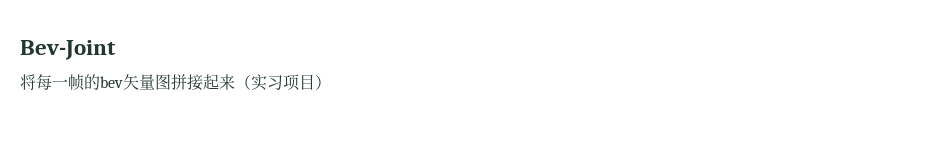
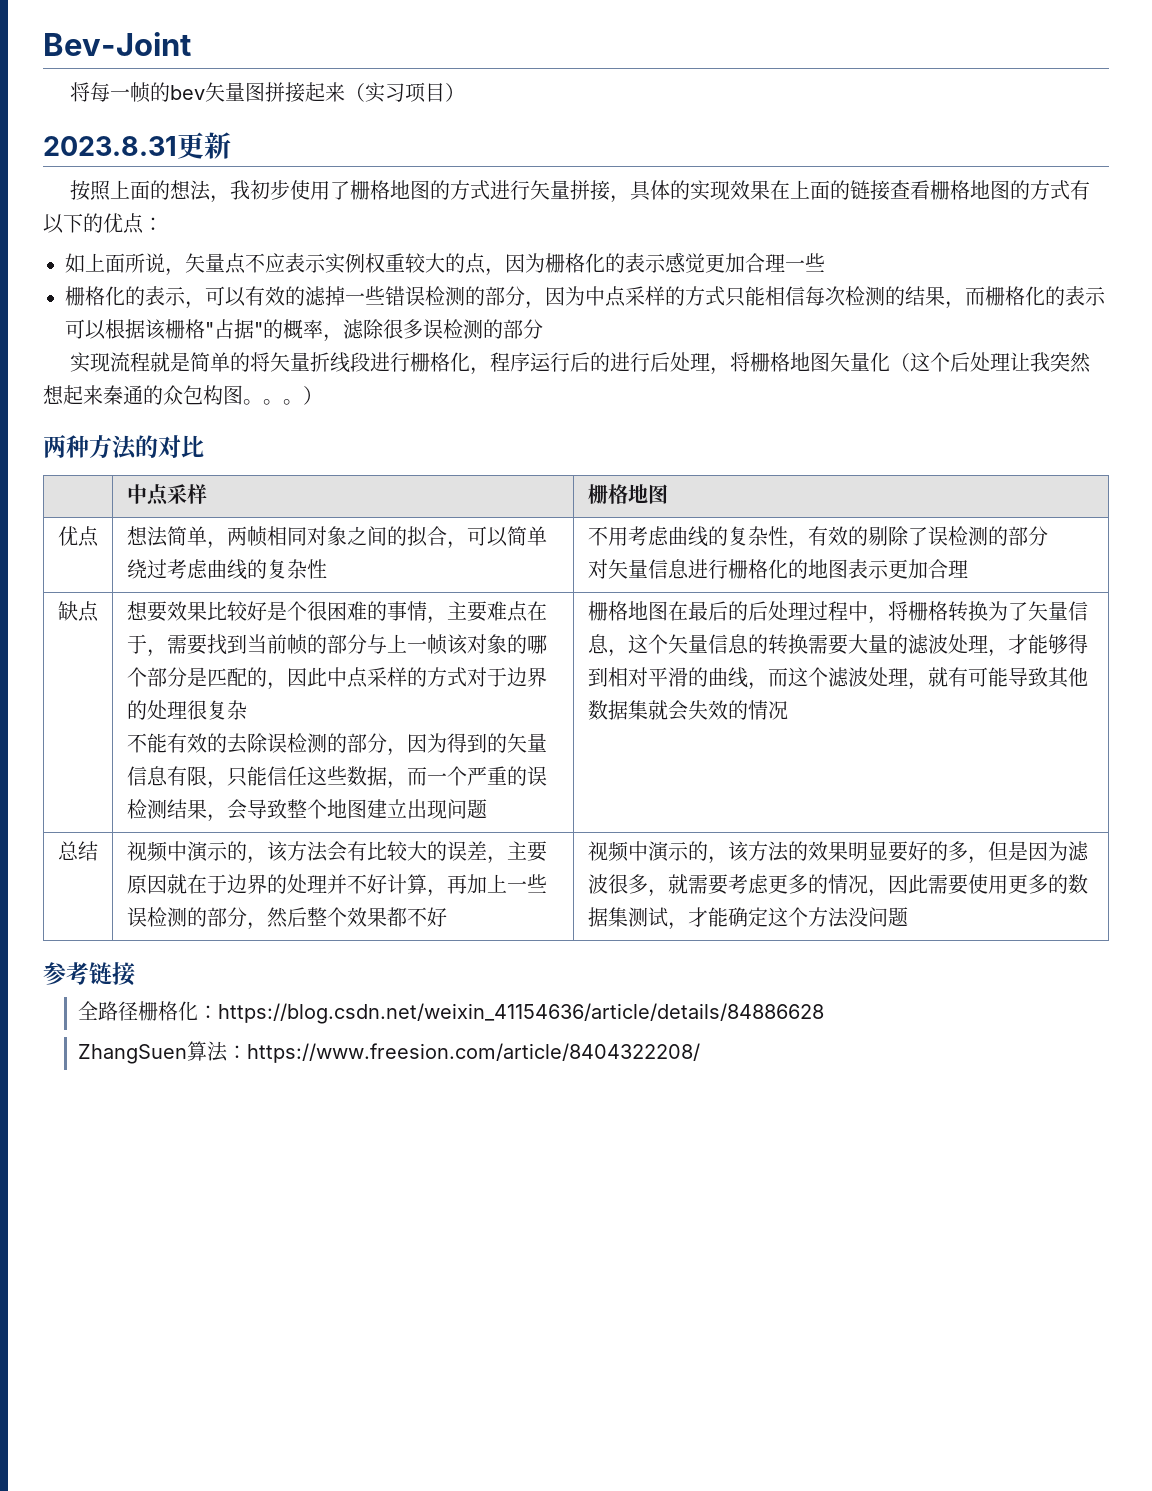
+ 2023.8.31更新
+ 按照上面的想法，我初步使用了栅格地图的方式进行矢量拼接，具体的实现效果在上面的链接查看栅格地图的方式有以下的优点：
+ 如上面所说，矢量点不应表示实例权重较大的点，因为栅格化的表示感觉更加合理一些
+ 栅格化的表示，可以有效的滤掉一些错误检测的部分，因为中点采样的方式只能相信每次检测的结果，而栅格化的表示可以根据该栅格"占据"的概率，滤除很多误检测的部分
+ 实现流程就是简单的将矢量折线段进行栅格化，程序运行后的进行后处理，将栅格地图矢量化（这个后处理让我突然想起来秦通的众包构图。。。）
+ 两种方法的对比
+ | 中点采样 | 栅格地图
+ 优点 | 想法简单，两帧相同对象之间的拟合，可以简单绕过考虑曲线的复杂性 | 不用考虑曲线的复杂性，有效的剔除了误检测的部分
+ 对矢量信息进行栅格化的地图表示更加合理
+ 缺点 | 想要效果比较好是个很困难的事情，主要难点在于，需要找到当前帧的部分与上一帧该对象的哪个部分是匹配的，因此中点采样的方式对于边界的处理很复杂
+ 不能有效的去除误检测的部分，因为得到的矢量信息有限，只能信任这些数据，而一个严重的误检测结果，会导致整个地图建立出现问题 | 栅格地图在最后的后处理过程中，将栅格转换为了矢量信息，这个矢量信息的转换需要大量的滤波处理，才能够得到相对平滑的曲线，而这个滤波处理，就有可能导致其他数据集就会失效的情况
+ 总结 | 视频中演示的，该方法会有比较大的误差，主要原因就在于边界的处理并不好计算，再加上一些误检测的部分，然后整个效果都不好 | 视频中演示的，该方法的效果明显要好的多，但是因为滤波很多，就需要考虑更多的情况，因此需要使用更多的数据集测试，才能确定这个方法没问题
+ 参考链接
+ 全路径栅格化：https://blog.csdn.net/weixin_41154636/article/details/84886628
+ ZhangSuen算法：https://www.freesion.com/article/8404322208/

